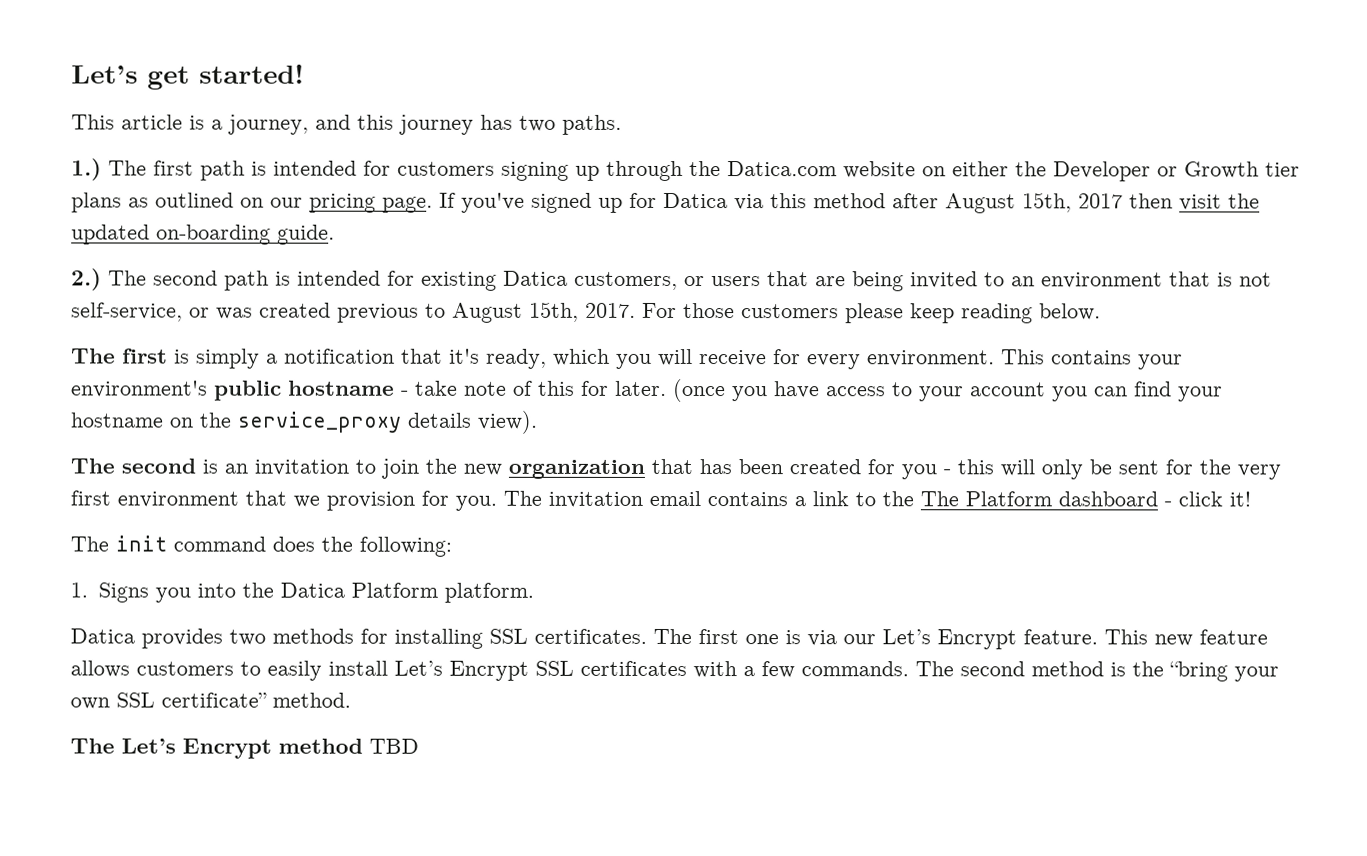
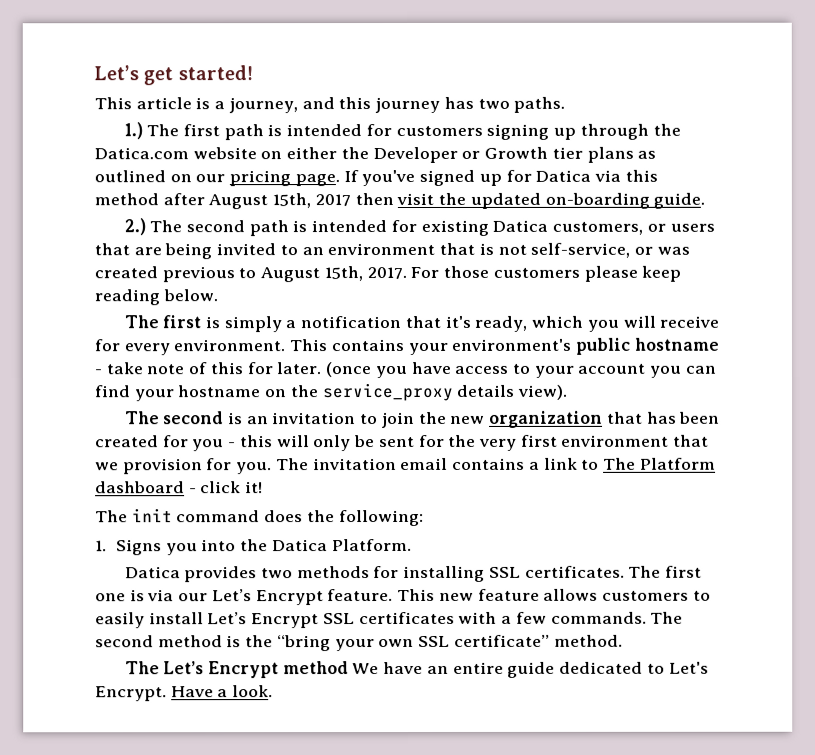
- The invitation email contains a link to the The Platform dashboard - click it!
+ The invitation email contains a link to The Platform dashboard - click it!
- 1. Signs you into the Datica Platform platform.
+ 1. Signs you into the Datica Platform.
- The Let’s Encrypt method TBD
+ The Let’s Encrypt method We have an entire guide dedicated to Let's Encrypt. Have a look.

